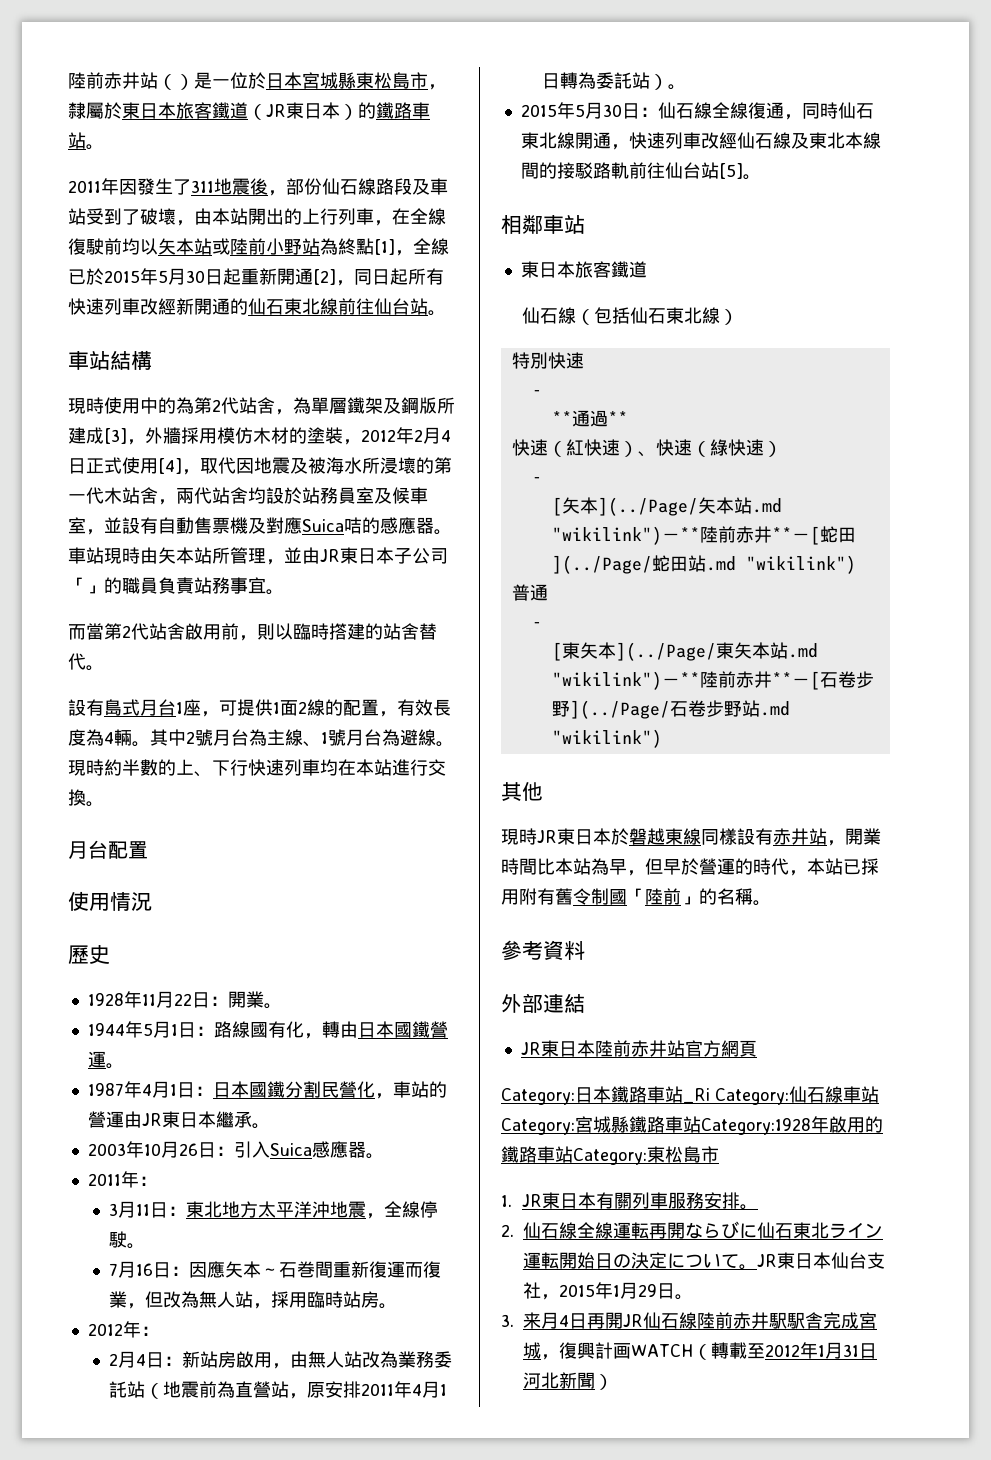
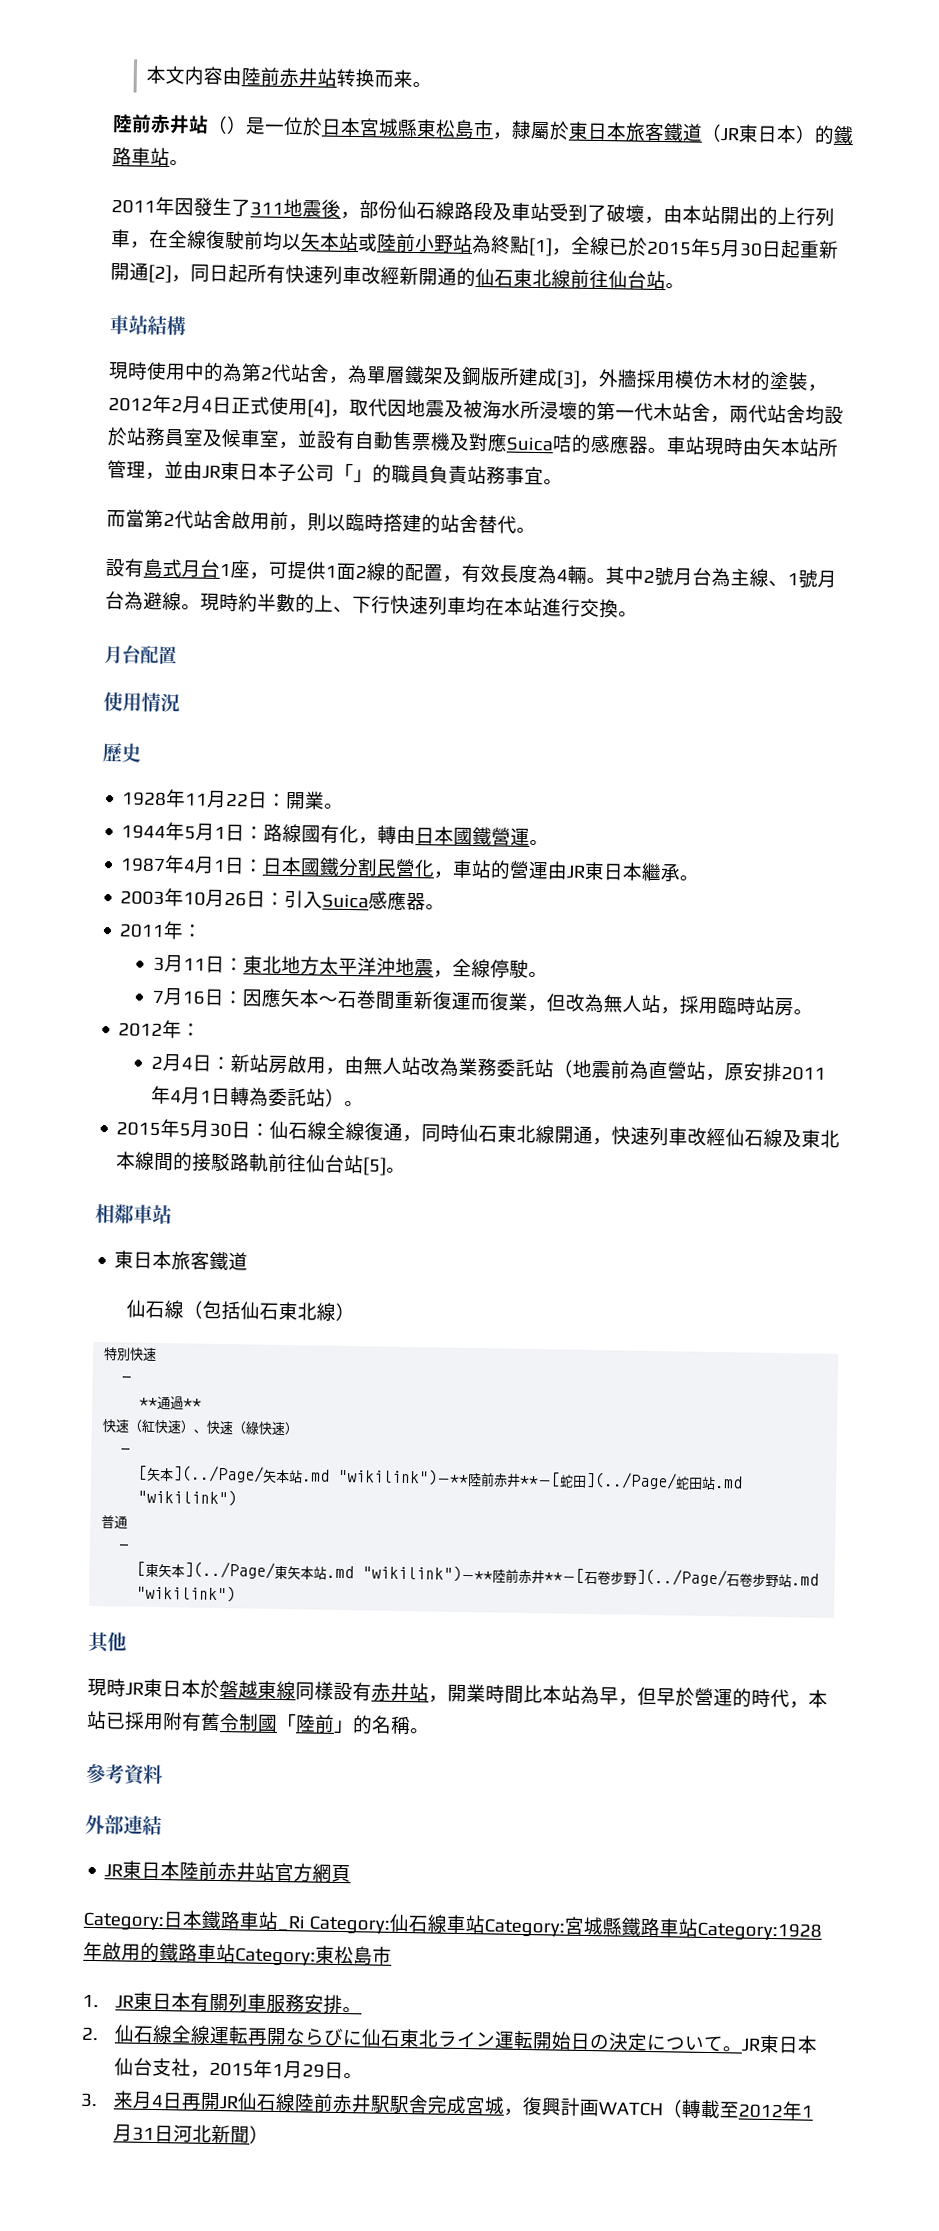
+ 本文内容由陸前赤井站转换而来。

